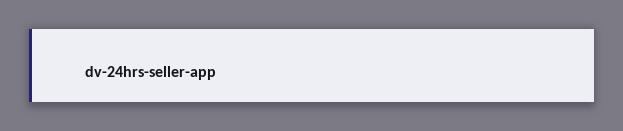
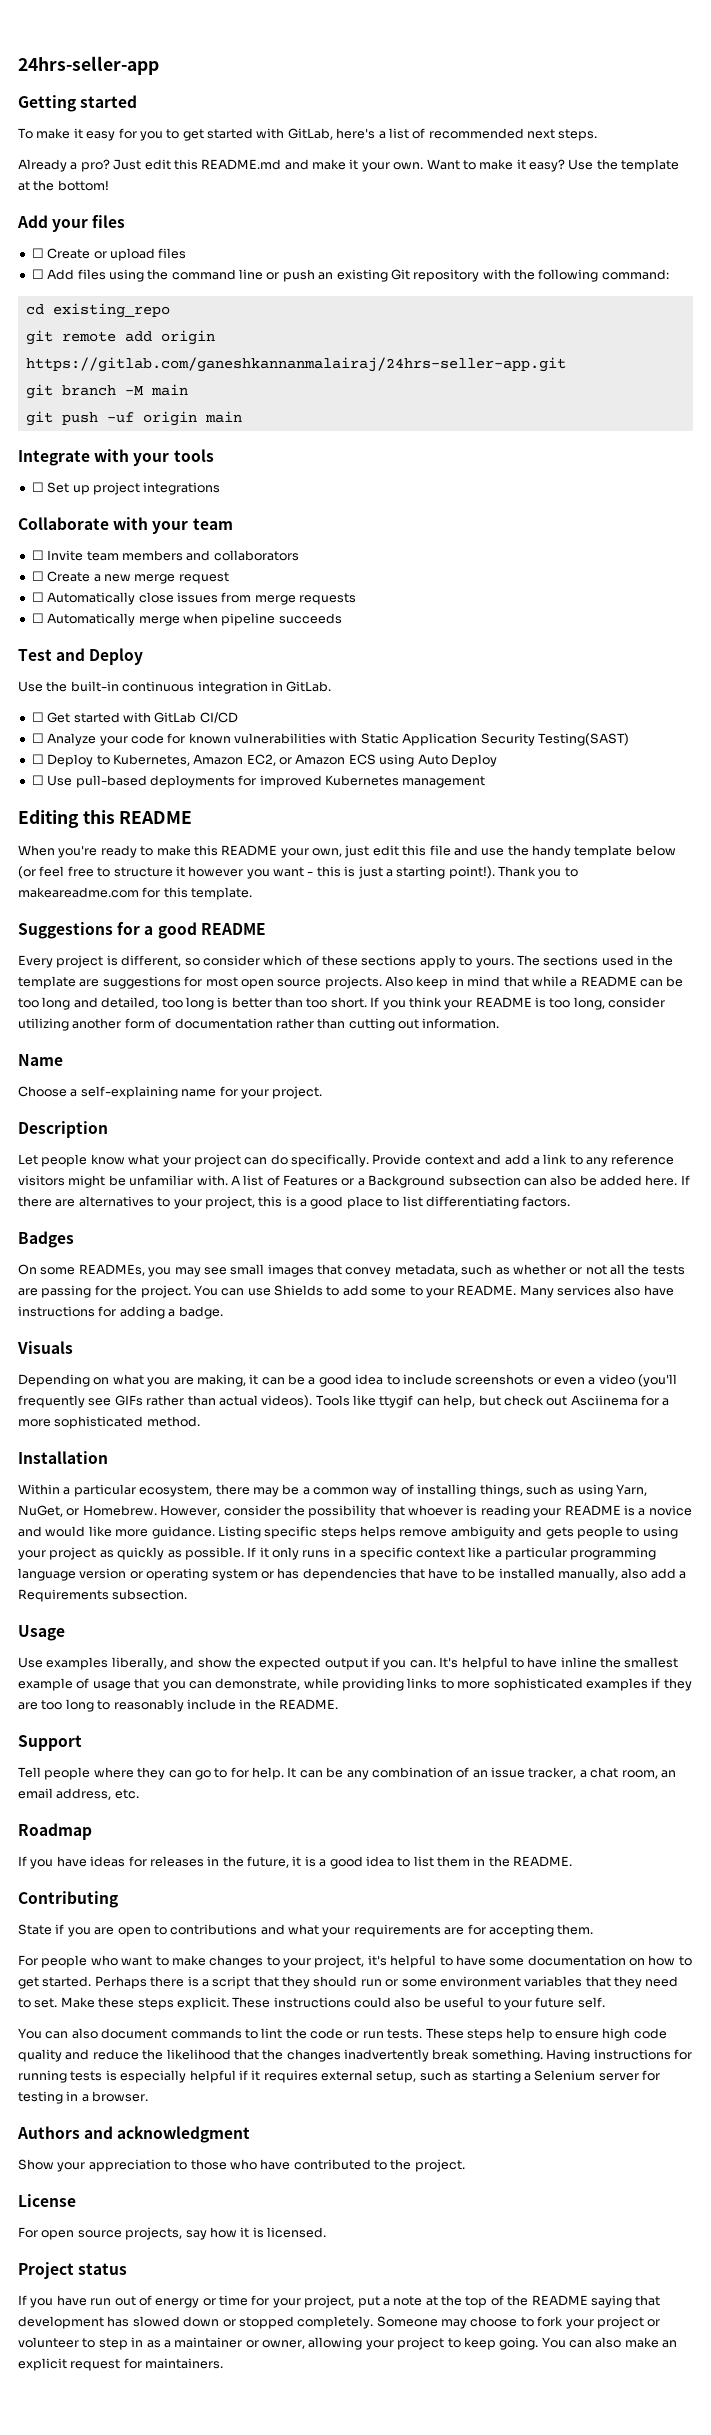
- dv-24hrs-seller-app
+ 24hrs-seller-app
+ Getting started
+ To make it easy for you to get started with GitLab, here's a list of recommended next steps.
+ Already a pro? Just edit this README.md and make it your own. Want to make it easy? Use the template at the bottom!
+ Add your files
+ ☐ Create or upload files
+ ☐ Add files using the command line or push an existing Git repository with the following command:
+ cd existing_repo
+ git remote add origin https://gitlab.com/ganeshkannanmalairaj/24hrs-seller-app.git
+ git branch -M main
+ git push -uf origin main
+ Integrate with your tools
+ ☐ Set up project integrations
+ Collaborate with your team
+ ☐ Invite team members and collaborators
+ ☐ Create a new merge request
+ ☐ Automatically close issues from merge requests
+ ☐ Automatically merge when pipeline succeeds
+ Test and Deploy
+ Use the built-in continuous integration in GitLab.
+ ☐ Get started with GitLab CI/CD
+ ☐ Analyze your code for known vulnerabilities with Static Application Security Testing(SAST)
+ ☐ Deploy to Kubernetes, Amazon EC2, or Amazon ECS using Auto Deploy
+ ☐ Use pull-based deployments for improved Kubernetes management
+ Editing this README
+ When you're ready to make this README your own, just edit this file and use the handy template below (or feel free to structure it however you want - this is just a starting point!). Thank you to makeareadme.com for this template.
+ Suggestions for a good README
+ Every project is different, so consider which of these sections apply to yours. The sections used in the template are suggestions for most open source projects. Also keep in mind that while a README can be too long and detailed, too long is better than too short. If you think your README is too long, consider utilizing another form of documentation rather than cutting out information.
+ Name
+ Choose a self-explaining name for your project.
+ Description
+ Let people know what your project can do specifically. Provide context and add a link to any reference visitors might be unfamiliar with. A list of Features or a Background subsection can also be added here. If there are alternatives to your project, this is a good place to list differentiating factors.
+ Badges
+ On some READMEs, you may see small images that convey metadata, such as whether or not all the tests are passing for the project. You can use Shields to add some to your README. Many services also have instructions for adding a badge.
+ Visuals
+ Depending on what you are making, it can be a good idea to include screenshots or even a video (you'll frequently see GIFs rather than actual videos). Tools like ttygif can help, but check out Asciinema for a more sophisticated method.
+ Installation
+ Within a particular ecosystem, there may be a common way of installing things, such as using Yarn, NuGet, or Homebrew. However, consider the possibility that whoever is reading your README is a novice and would like more guidance. Listing specific steps helps remove ambiguity and gets people to using your project as quickly as possible. If it only runs in a specific context like a particular programming language version or operating system or has dependencies that have to be installed manually, also add a Requirements subsection.
+ Usage
+ Use examples liberally, and show the expected output if you can. It's helpful to have inline the smallest example of usage that you can demonstrate, while providing links to more sophisticated examples if they are too long to reasonably include in the README.
+ Support
+ Tell people where they can go to for help. It can be any combination of an issue tracker, a chat room, an email address, etc.
+ Roadmap
+ If you have ideas for releases in the future, it is a good idea to list them in the README.
+ Contributing
+ State if you are open to contributions and what your requirements are for accepting them.
+ For people who want to make changes to your project, it's helpful to have some documentation on how to get started. Perhaps there is a script that they should run or some environment variables that they need to set. Make these steps explicit. These instructions could also be useful to your future self.
+ You can also document commands to lint the code or run tests. These steps help to ensure high code quality and reduce the likelihood that the changes inadvertently break something. Having instructions for running tests is especially helpful if it requires external setup, such as starting a Selenium server for testing in a browser.
+ Authors and acknowledgment
+ Show your appreciation to those who have contributed to the project.
+ License
+ For open source projects, say how it is licensed.
+ Project status
+ If you have run out of energy or time for your project, put a note at the top of the README saying that development has slowed down or stopped completely. Someone may choose to fork your project or volunteer to step in as a maintainer or owner, allowing your project to keep going. You can also make an explicit request for maintainers.

